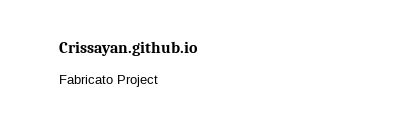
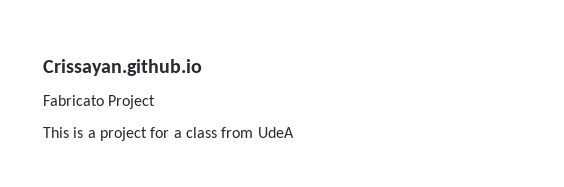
+ This is a project for a class from UdeA

